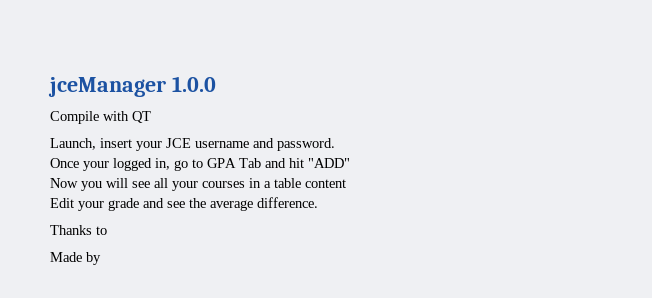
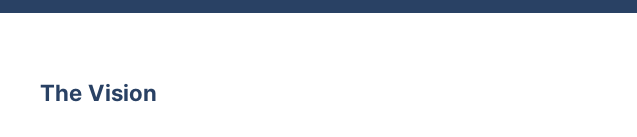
- jceManager 1.0.0
- Compile with QT
- Launch, insert your JCE username and password.
- Once your logged in, go to GPA Tab and hit "ADD"
- Now you will see all your courses in a table content
- Edit your grade and see the average difference.
- Thanks to
- Made by
+ The Vision

